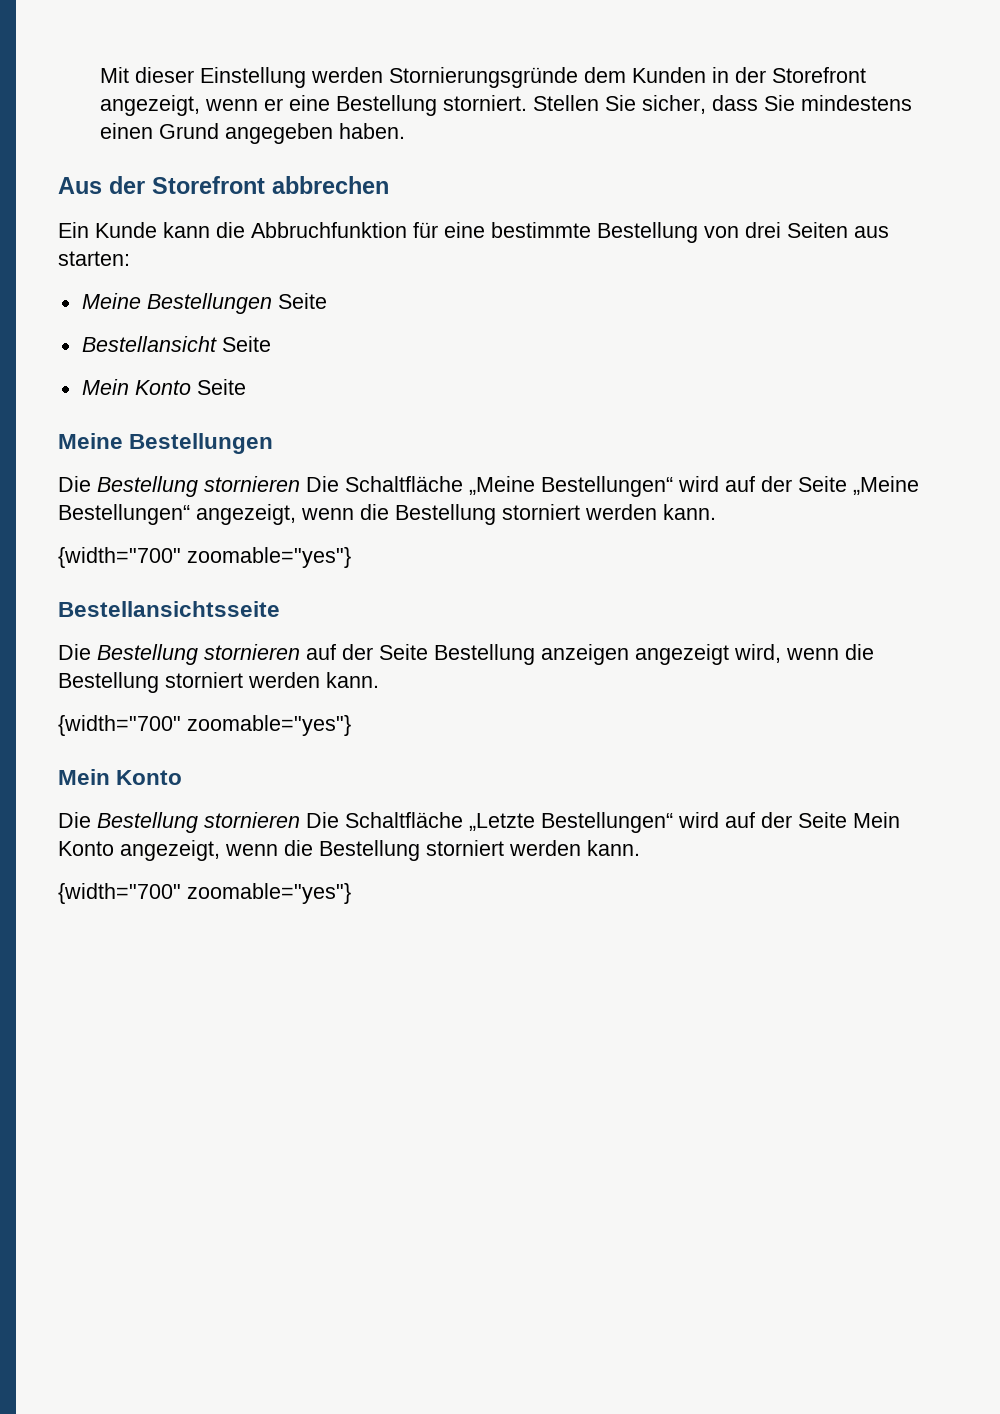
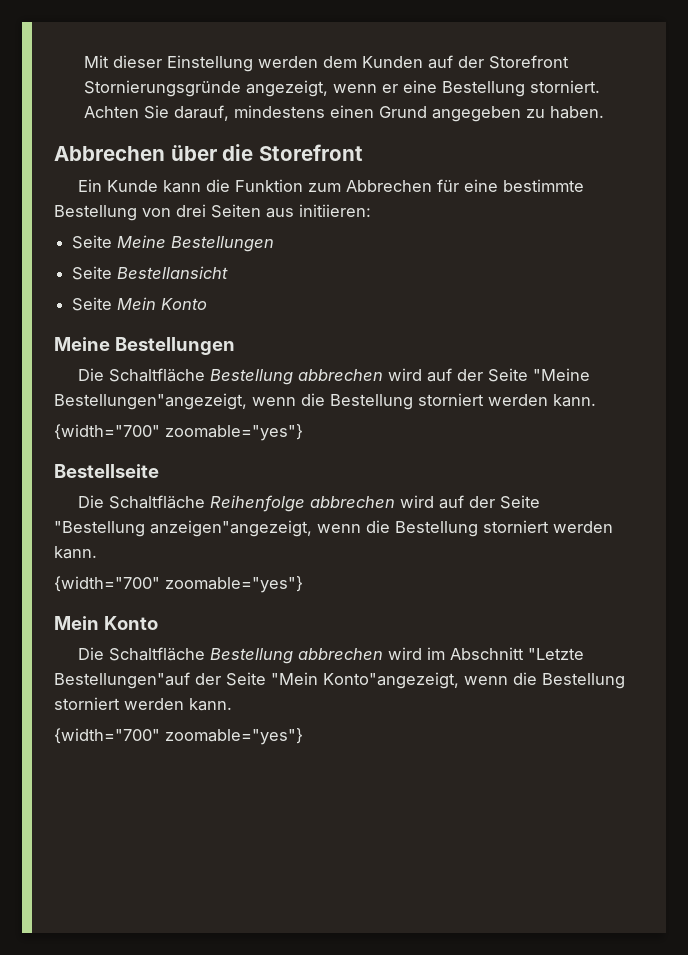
- Mit dieser Einstellung werden Stornierungsgründe dem Kunden in der Storefront angezeigt, wenn er eine Bestellung storniert.
+ Mit dieser Einstellung werden dem Kunden auf der Storefront Stornierungsgründe angezeigt, wenn er eine Bestellung storniert.
- Stellen Sie sicher, dass Sie mindestens einen Grund angegeben haben.
+ Achten Sie darauf, mindestens einen Grund angegeben zu haben.
- Aus der Storefront abbrechen
+ Abbrechen über die Storefront
- Ein Kunde kann die Abbruchfunktion für eine bestimmte Bestellung von drei Seiten aus starten:
- Meine Bestellungen Seite
- Bestellansicht Seite
- Mein Konto Seite
+ Ein Kunde kann die Funktion zum Abbrechen für eine bestimmte Bestellung von drei Seiten aus initiieren:
+ Seite Meine Bestellungen
+ Seite Bestellansicht
+ Seite Mein Konto
- Die Bestellung stornieren Die Schaltfläche „Meine Bestellungen“ wird auf der Seite „Meine Bestellungen“ angezeigt, wenn die Bestellung storniert werden kann.
+ Die Schaltfläche Bestellung abbrechen wird auf der Seite "Meine Bestellungen"angezeigt, wenn die Bestellung storniert werden kann.
  {width="700" zoomable="yes"}
- Bestellansichtsseite
- Die Bestellung stornieren auf der Seite Bestellung anzeigen angezeigt wird, wenn die Bestellung storniert werden kann.
+ Bestellseite
+ Die Schaltfläche Reihenfolge abbrechen wird auf der Seite "Bestellung anzeigen"angezeigt, wenn die Bestellung storniert werden kann.
- Die Bestellung stornieren Die Schaltfläche „Letzte Bestellungen“ wird auf der Seite Mein Konto angezeigt, wenn die Bestellung storniert werden kann.
+ Die Schaltfläche Bestellung abbrechen wird im Abschnitt "Letzte Bestellungen"auf der Seite "Mein Konto"angezeigt, wenn die Bestellung storniert werden kann.

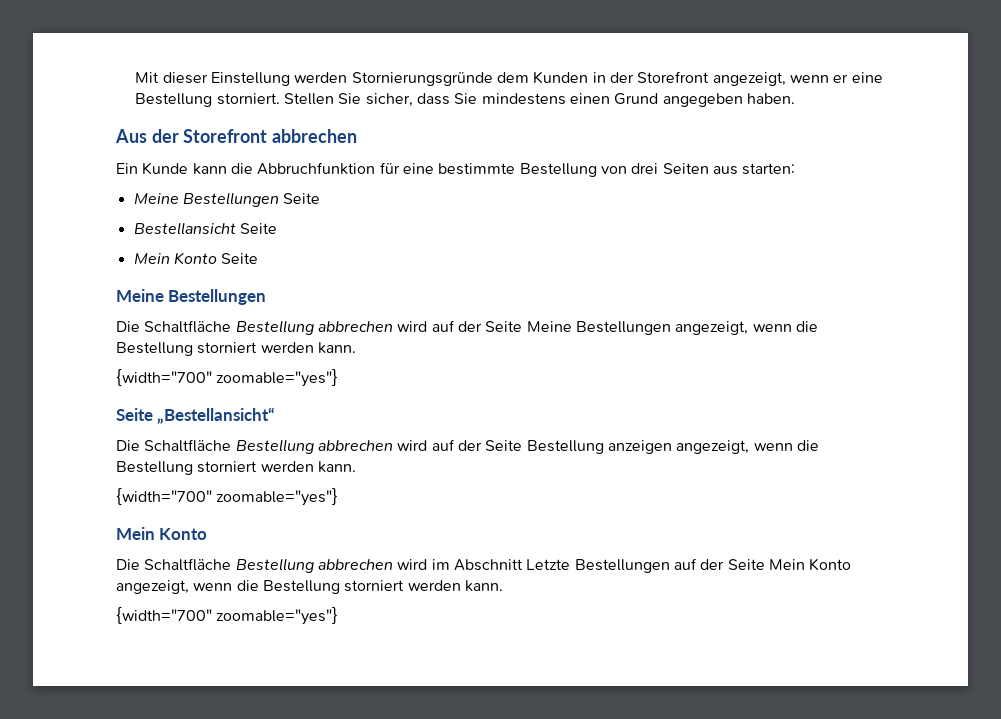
- Mit dieser Einstellung werden dem Kunden auf der Storefront Stornierungsgründe angezeigt, wenn er eine Bestellung storniert.
+ Mit dieser Einstellung werden Stornierungsgründe dem Kunden in der Storefront angezeigt, wenn er eine Bestellung storniert.
- Achten Sie darauf, mindestens einen Grund angegeben zu haben.
+ Stellen Sie sicher, dass Sie mindestens einen Grund angegeben haben.
- Abbrechen über die Storefront
+ Aus der Storefront abbrechen
- Ein Kunde kann die Funktion zum Abbrechen für eine bestimmte Bestellung von drei Seiten aus initiieren:
- Seite Meine Bestellungen
- Seite Bestellansicht
- Seite Mein Konto
+ Ein Kunde kann die Abbruchfunktion für eine bestimmte Bestellung von drei Seiten aus starten:
+ Meine Bestellungen Seite
+ Bestellansicht Seite
+ Mein Konto Seite
- Die Schaltfläche Bestellung abbrechen wird auf der Seite "Meine Bestellungen"angezeigt, wenn die Bestellung storniert werden kann.
+ Die Schaltfläche Bestellung abbrechen wird auf der Seite Meine Bestellungen angezeigt, wenn die Bestellung storniert werden kann.
  {width="700" zoomable="yes"}
- Bestellseite
- Die Schaltfläche Reihenfolge abbrechen wird auf der Seite "Bestellung anzeigen"angezeigt, wenn die Bestellung storniert werden kann.
+ Seite „Bestellansicht“
+ Die Schaltfläche Bestellung abbrechen wird auf der Seite Bestellung anzeigen angezeigt, wenn die Bestellung storniert werden kann.
- Die Schaltfläche Bestellung abbrechen wird im Abschnitt "Letzte Bestellungen"auf der Seite "Mein Konto"angezeigt, wenn die Bestellung storniert werden kann.
+ Die Schaltfläche Bestellung abbrechen wird im Abschnitt Letzte Bestellungen auf der Seite Mein Konto angezeigt, wenn die Bestellung storniert werden kann.

